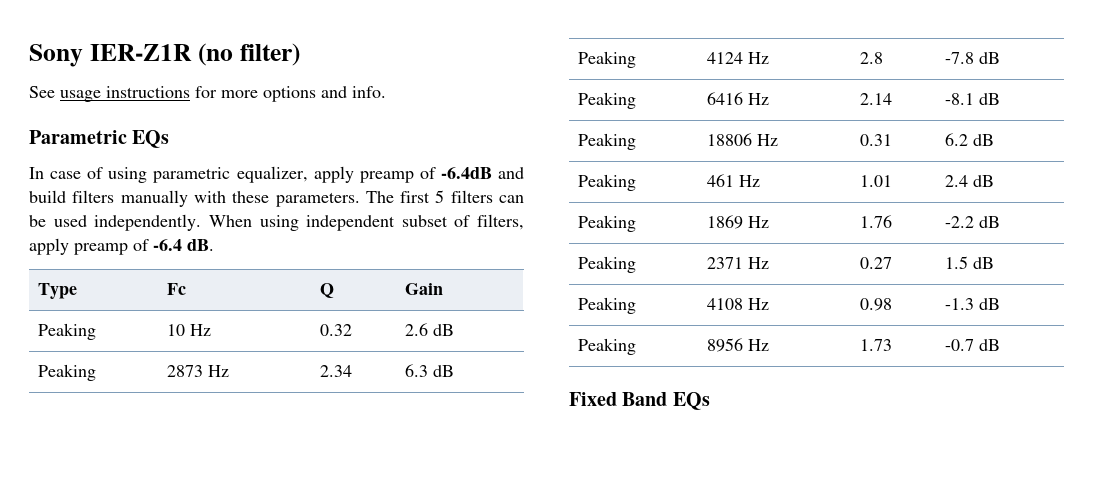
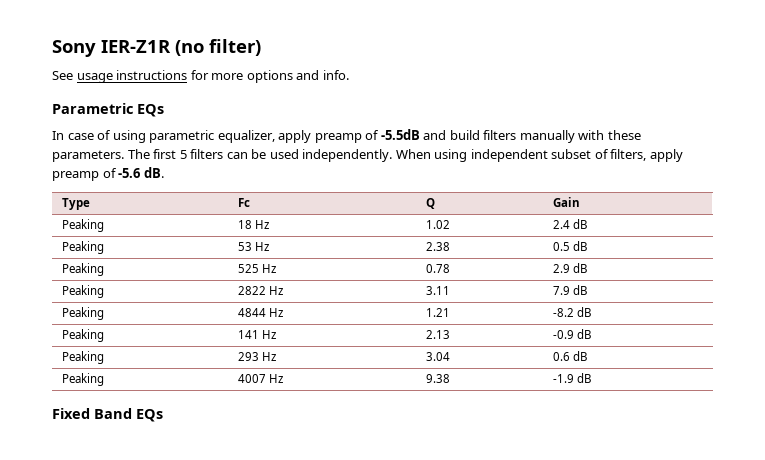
- In case of using parametric equalizer, apply preamp of -6.4dB and build filters manually with these parameters.
+ In case of using parametric equalizer, apply preamp of -5.5dB and build filters manually with these parameters.
- When using independent subset of filters, apply preamp of -6.4 dB.
+ When using independent subset of filters, apply preamp of -5.6 dB.
- Peaking | 10 Hz | 0.32 | 2.6 dB
- Peaking | 2873 Hz | 2.34 | 6.3 dB
- Peaking | 4124 Hz | 2.8 | -7.8 dB
- Peaking | 6416 Hz | 2.14 | -8.1 dB
- Peaking | 18806 Hz | 0.31 | 6.2 dB
- Peaking | 461 Hz | 1.01 | 2.4 dB
+ Peaking | 18 Hz | 1.02 | 2.4 dB
- Peaking | 1869 Hz | 1.76 | -2.2 dB
- Peaking | 2371 Hz | 0.27 | 1.5 dB
- Peaking | 4108 Hz | 0.98 | -1.3 dB
- Peaking | 8956 Hz | 1.73 | -0.7 dB
+ Peaking | 53 Hz | 2.38 | 0.5 dB
+ Peaking | 525 Hz | 0.78 | 2.9 dB
+ Peaking | 2822 Hz | 3.11 | 7.9 dB
+ Peaking | 4844 Hz | 1.21 | -8.2 dB
+ Peaking | 141 Hz | 2.13 | -0.9 dB
+ Peaking | 293 Hz | 3.04 | 0.6 dB
+ Peaking | 4007 Hz | 9.38 | -1.9 dB

